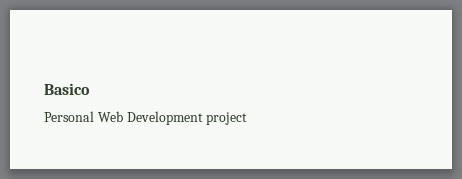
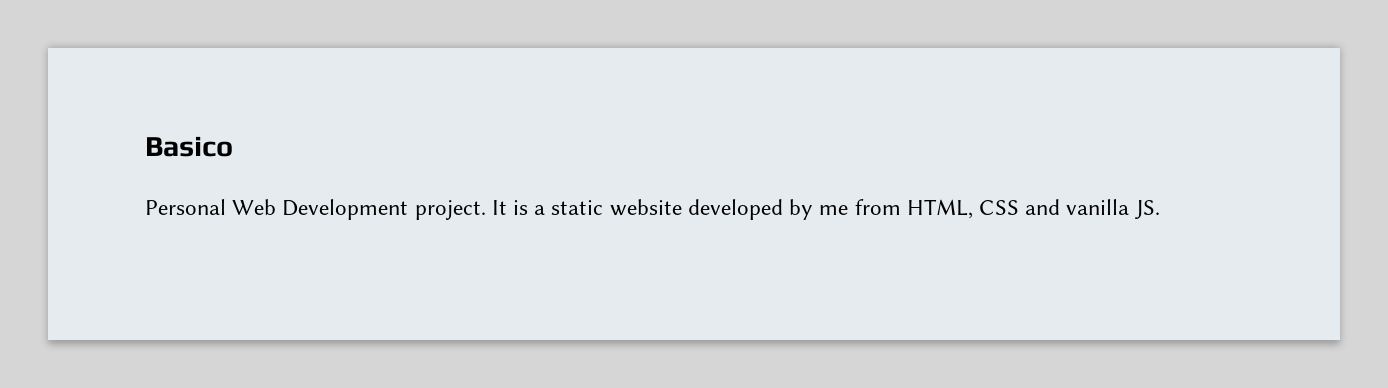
- Personal Web Development project
+ Personal Web Development project. It is a static website developed by me from HTML, CSS and vanilla JS.

